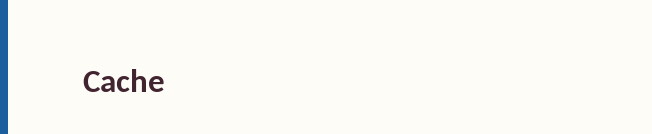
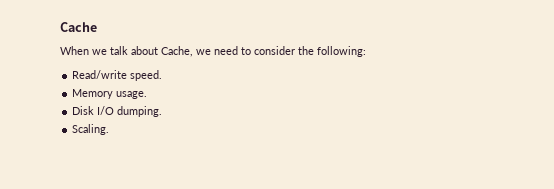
+ When we talk about Cache, we need to consider the following:
+ Read/write speed.
+ Memory usage.
+ Disk I/O dumping.
+ Scaling.

